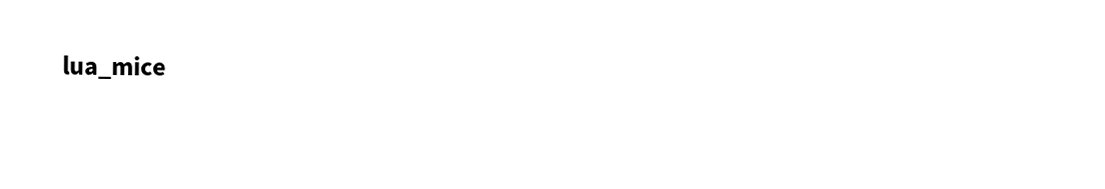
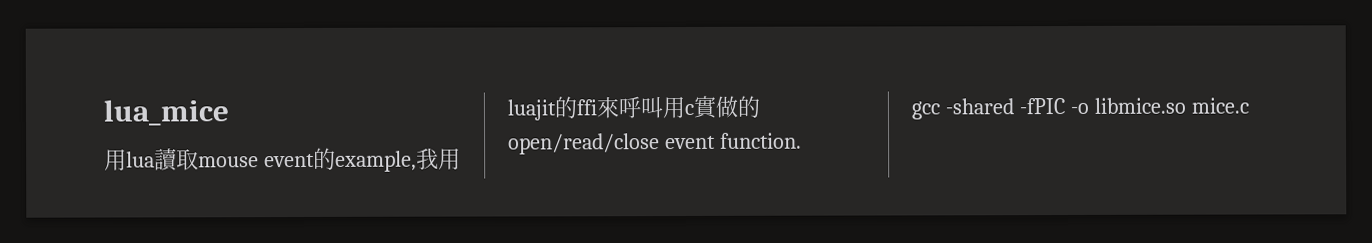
+ 用lua讀取mouse event的example,我用luajit的ffi來呼叫用c實做的open/read/close event function.
+ gcc -shared -fPIC -o libmice.so mice.c

